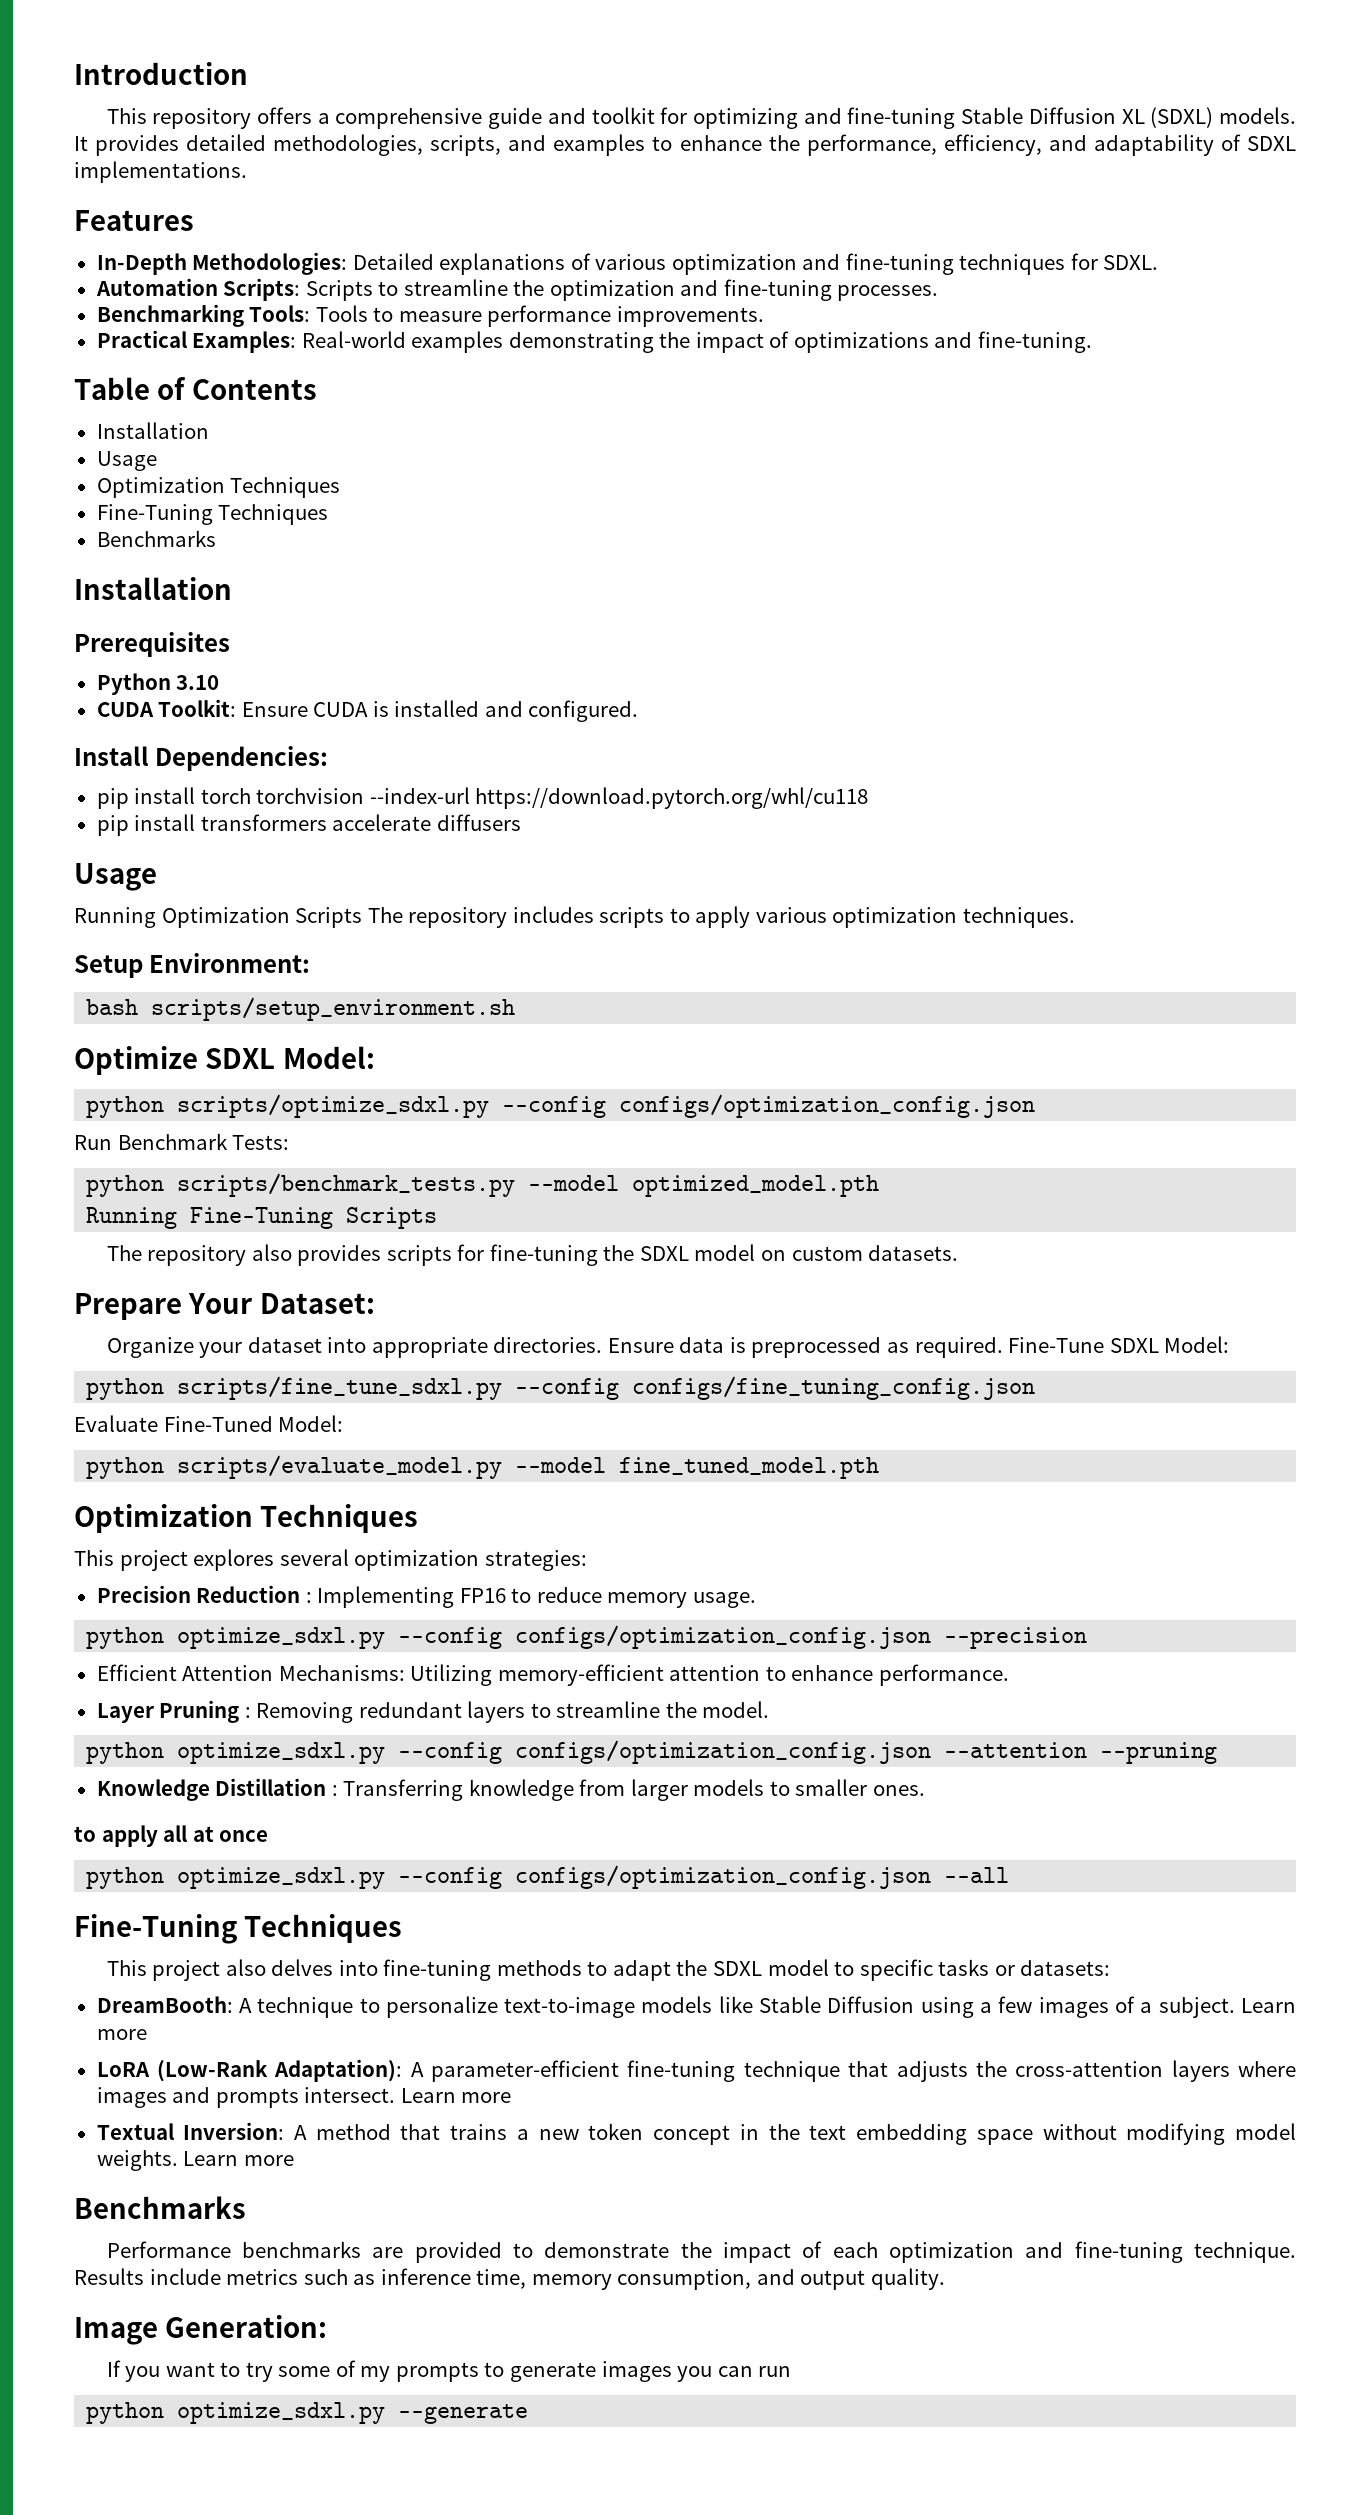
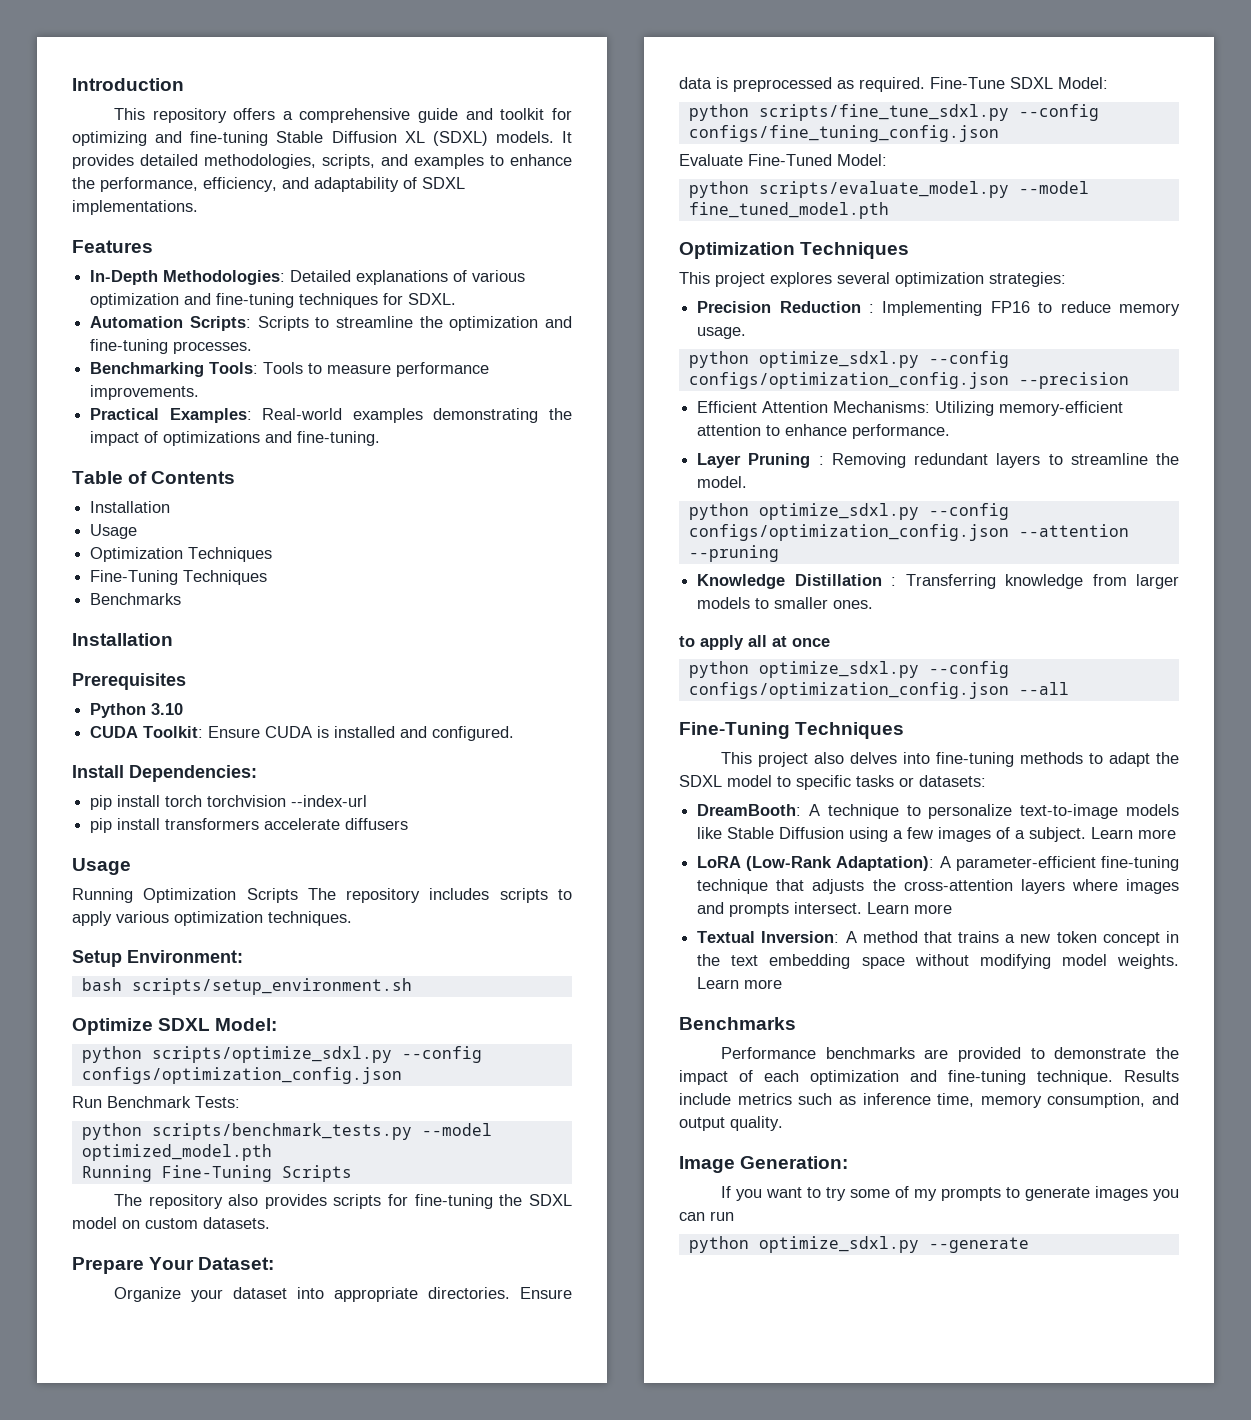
- pip install torch torchvision --index-url https://download.pytorch.org/whl/cu118
+ pip install torch torchvision --index-url

